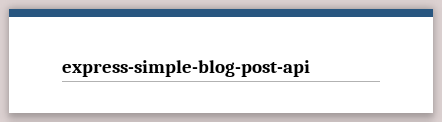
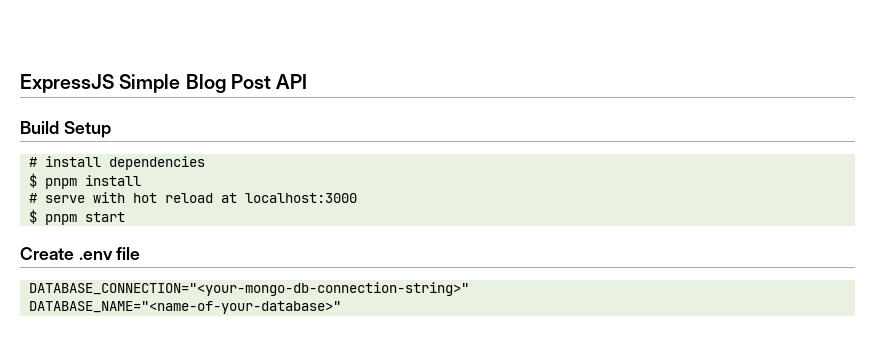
- express-simple-blog-post-api
+ ExpressJS Simple Blog Post API
+ Build Setup
+ # install dependencies
+ $ pnpm install
+ # serve with hot reload at localhost:3000
+ $ pnpm start
+ Create .env file
+ DATABASE_CONNECTION="<your-mongo-db-connection-string>"
+ DATABASE_NAME="<name-of-your-database>"

